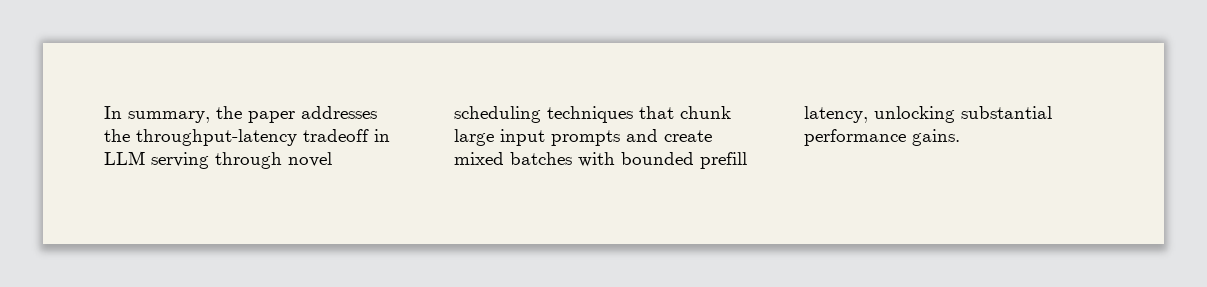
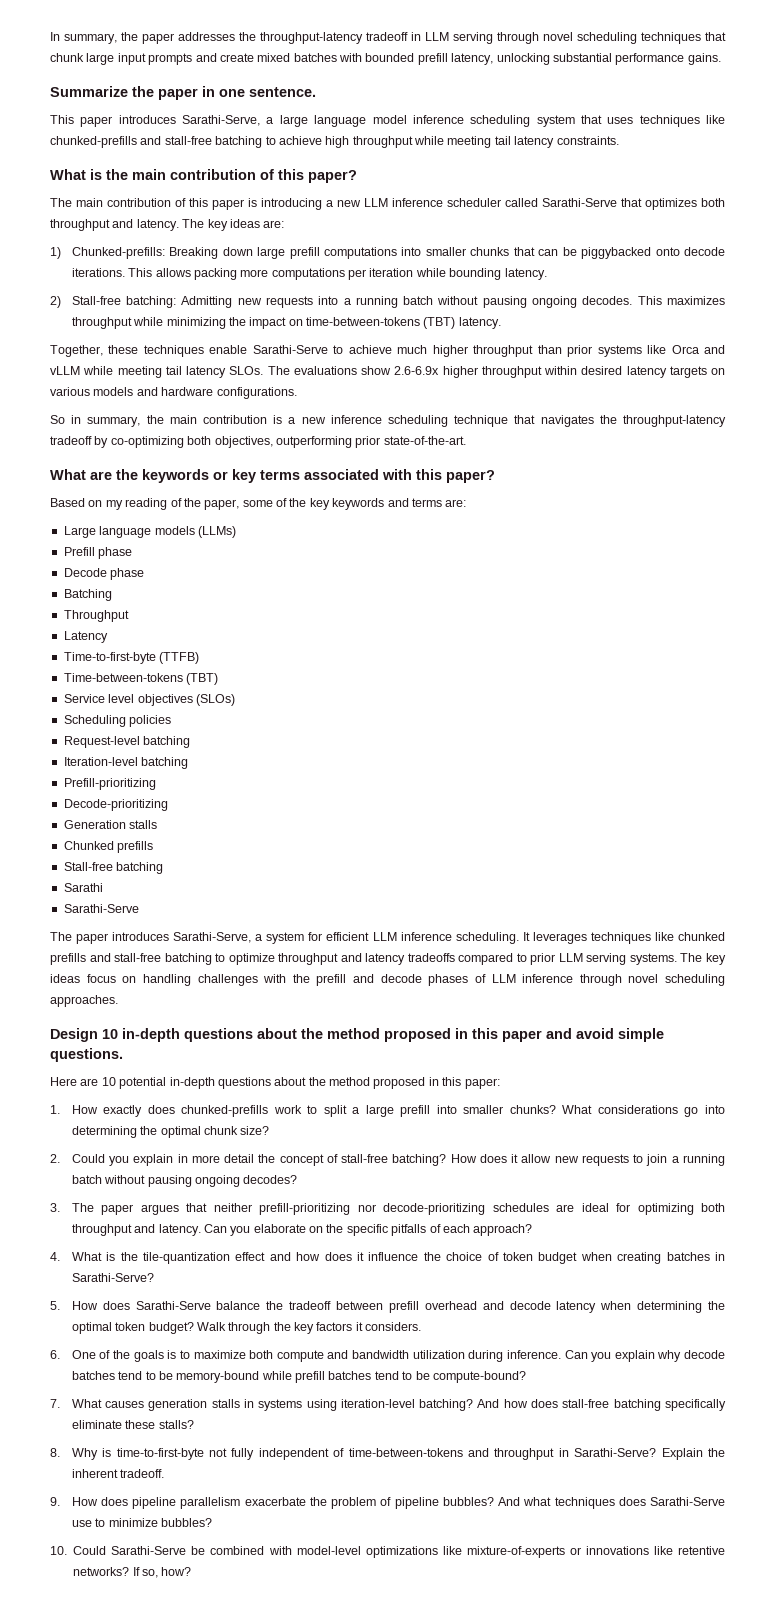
+ Summarize the paper in one sentence.
+ This paper introduces Sarathi-Serve, a large language model inference scheduling system that uses techniques like chunked-prefills and stall-free batching to achieve high throughput while meeting tail latency constraints.
+ What is the main contribution of this paper?
+ The main contribution of this paper is introducing a new LLM inference scheduler called Sarathi-Serve that optimizes both throughput and latency. The key ideas are:
+ 1) Chunked-prefills: Breaking down large prefill computations into smaller chunks that can be piggybacked onto decode iterations. This allows packing more computations per iteration while bounding latency.
+ 2) Stall-free batching: Admitting new requests into a running batch without pausing ongoing decodes. This maximizes throughput while minimizing the impact on time-between-tokens (TBT) latency.
+ Together, these techniques enable Sarathi-Serve to achieve much higher throughput than prior systems like Orca and vLLM while meeting tail latency SLOs. The evaluations show 2.6-6.9x higher throughput within desired latency targets on various models and hardware configurations.
+ So in summary, the main contribution is a new inference scheduling technique that navigates the throughput-latency tradeoff by co-optimizing both objectives, outperforming prior state-of-the-art.
+ What are the keywords or key terms associated with this paper?
+ Based on my reading of the paper, some of the key keywords and terms are:
+ Large language models (LLMs)
+ Prefill phase
+ Decode phase
+ Batching
+ Throughput
+ Latency
+ Time-to-first-byte (TTFB)
+ Time-between-tokens (TBT)
+ Service level objectives (SLOs)
+ Scheduling policies
+ Request-level batching
+ Iteration-level batching
+ Prefill-prioritizing
+ Decode-prioritizing
+ Generation stalls
+ Chunked prefills
+ Stall-free batching
+ Sarathi
+ Sarathi-Serve
+ The paper introduces Sarathi-Serve, a system for efficient LLM inference scheduling. It leverages techniques like chunked prefills and stall-free batching to optimize throughput and latency tradeoffs compared to prior LLM serving systems. The key ideas focus on handling challenges with the prefill and decode phases of LLM inference through novel scheduling approaches.
+ Design 10 in-depth questions about the method proposed in this paper and avoid simple questions.
+ Here are 10 potential in-depth questions about the method proposed in this paper:
+ 1. How exactly does chunked-prefills work to split a large prefill into smaller chunks? What considerations go into determining the optimal chunk size?
+ 2. Could you explain in more detail the concept of stall-free batching? How does it allow new requests to join a running batch without pausing ongoing decodes?
+ 3. The paper argues that neither prefill-prioritizing nor decode-prioritizing schedules are ideal for optimizing both throughput and latency. Can you elaborate on the specific pitfalls of each approach?
+ 4. What is the tile-quantization effect and how does it influence the choice of token budget when creating batches in Sarathi-Serve?
+ 5. How does Sarathi-Serve balance the tradeoff between prefill overhead and decode latency when determining the optimal token budget? Walk through the key factors it considers.
+ 6. One of the goals is to maximize both compute and bandwidth utilization during inference. Can you explain why decode batches tend to be memory-bound while prefill batches tend to be compute-bound?
+ 7. What causes generation stalls in systems using iteration-level batching? And how does stall-free batching specifically eliminate these stalls?
+ 8. Why is time-to-first-byte not fully independent of time-between-tokens and throughput in Sarathi-Serve? Explain the inherent tradeoff.
+ 9. How does pipeline parallelism exacerbate the problem of pipeline bubbles? And what techniques does Sarathi-Serve use to minimize bubbles?
+ 10. Could Sarathi-Serve be combined with model-level optimizations like mixture-of-experts or innovations like retentive networks? If so, how?

